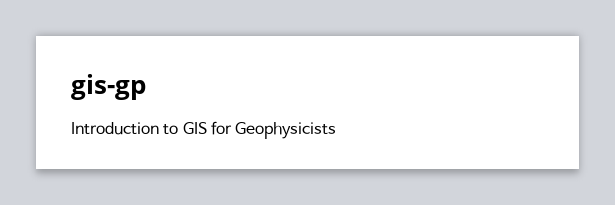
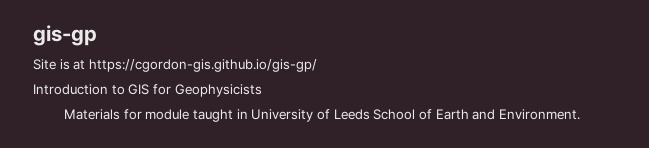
+ Site is at https://cgordon-gis.github.io/gis-gp/
+ Materials for module taught in University of Leeds School of Earth and Environment.

